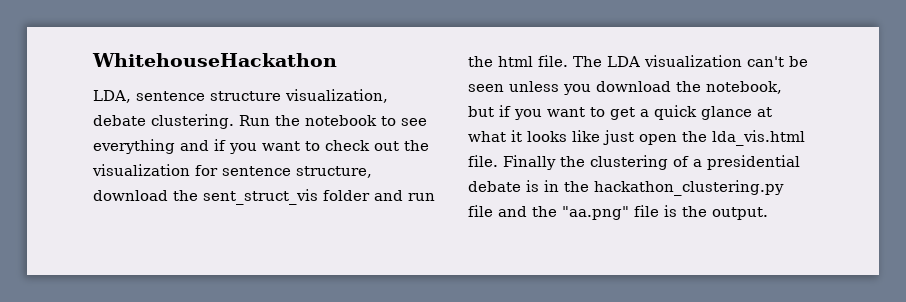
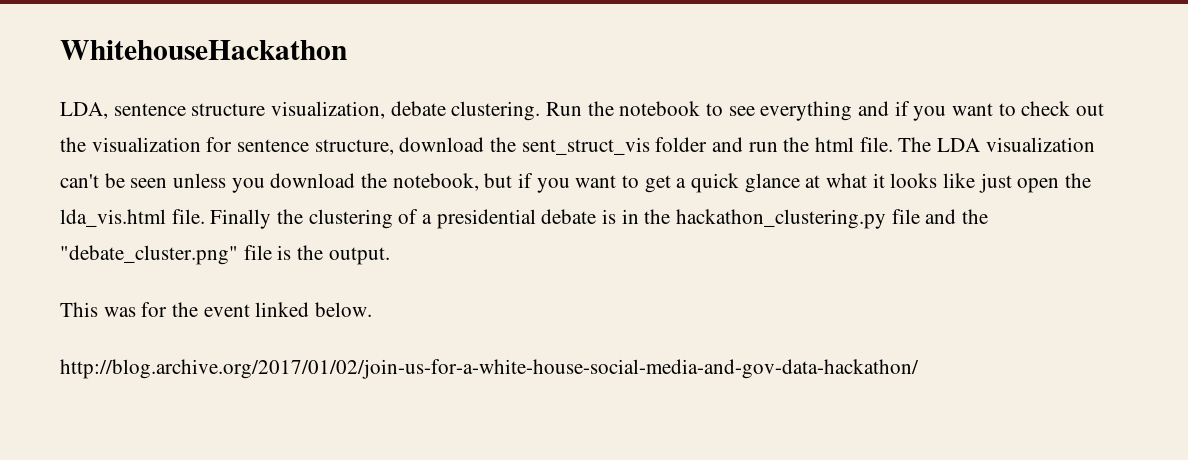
- Finally the clustering of a presidential debate is in the hackathon_clustering.py file and the "aa.png" file is the output.
+ Finally the clustering of a presidential debate is in the hackathon_clustering.py file and the "debate_cluster.png" file is the output.
+ This was for the event linked below.
+ http://blog.archive.org/2017/01/02/join-us-for-a-white-house-social-media-and-gov-data-hackathon/

